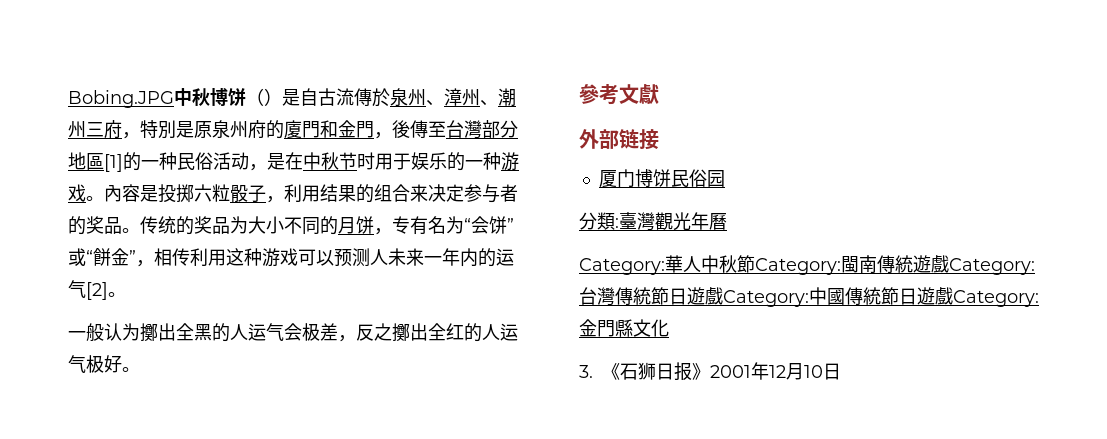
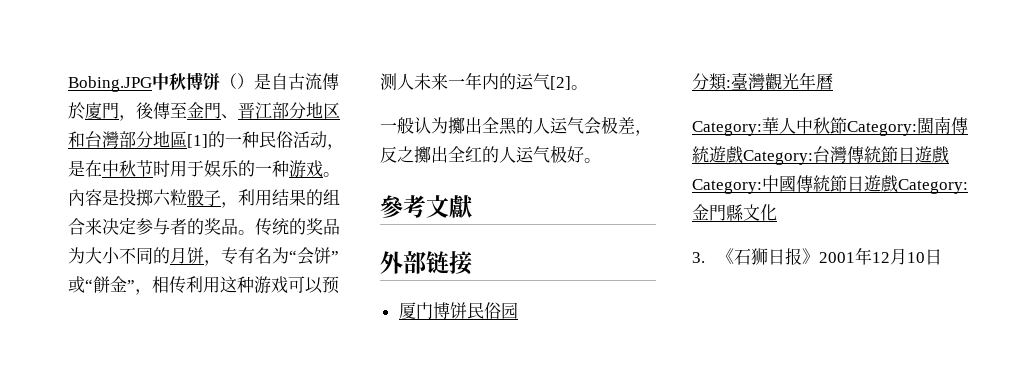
- Bobing.JPG中秋博饼（）是自古流傳於泉州、漳州、潮州三府，特別是原泉州府的廈門和金門，後傳至台灣部分地區[1]的一种民俗活动，是在中秋节时用于娱乐的一种游戏。
+ Bobing.JPG中秋博饼（）是自古流傳於廈門，後傳至金門、晋江部分地区和台灣部分地區[1]的一种民俗活动，是在中秋节时用于娱乐的一种游戏。

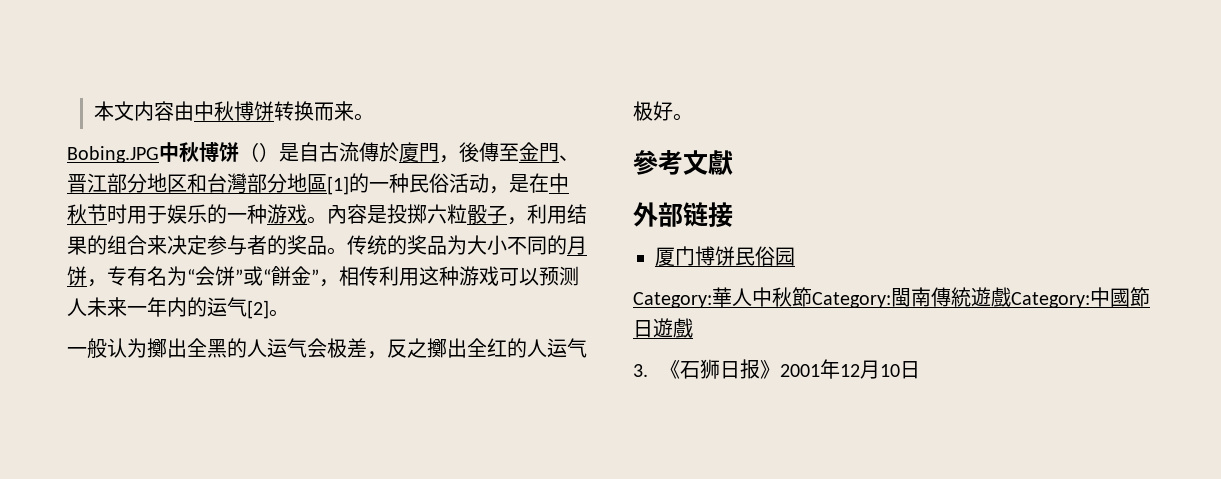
+ 本文内容由中秋博饼转换而来。
- 分類:臺灣觀光年曆
- Category:華人中秋節Category:閩南傳統遊戲Category:台灣傳統節日遊戲Category:中國傳統節日遊戲Category:金門縣文化
+ Category:華人中秋節Category:閩南傳統遊戲Category:中國節日遊戲

